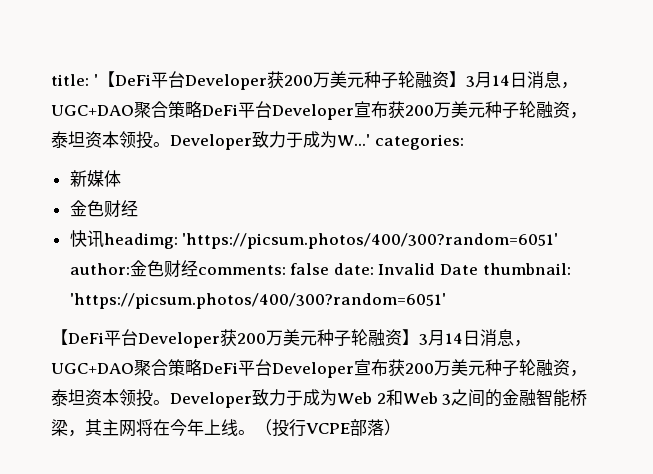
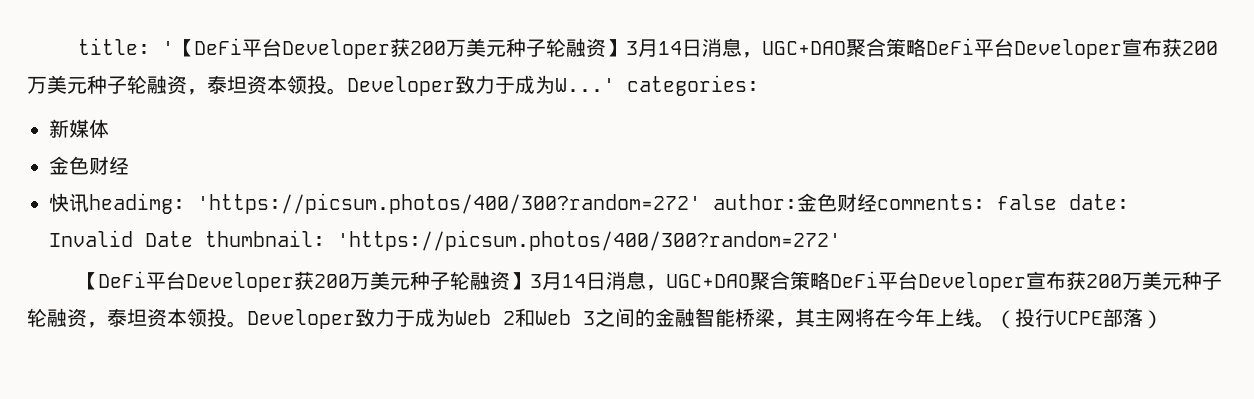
- 快讯headimg: 'https://picsum.photos/400/300?random=6051' author:金色财经comments: false date: Invalid Date thumbnail: 'https://picsum.photos/400/300?random=6051'
+ 快讯headimg: 'https://picsum.photos/400/300?random=272' author:金色财经comments: false date: Invalid Date thumbnail: 'https://picsum.photos/400/300?random=272'

